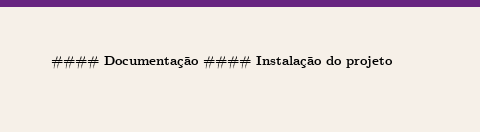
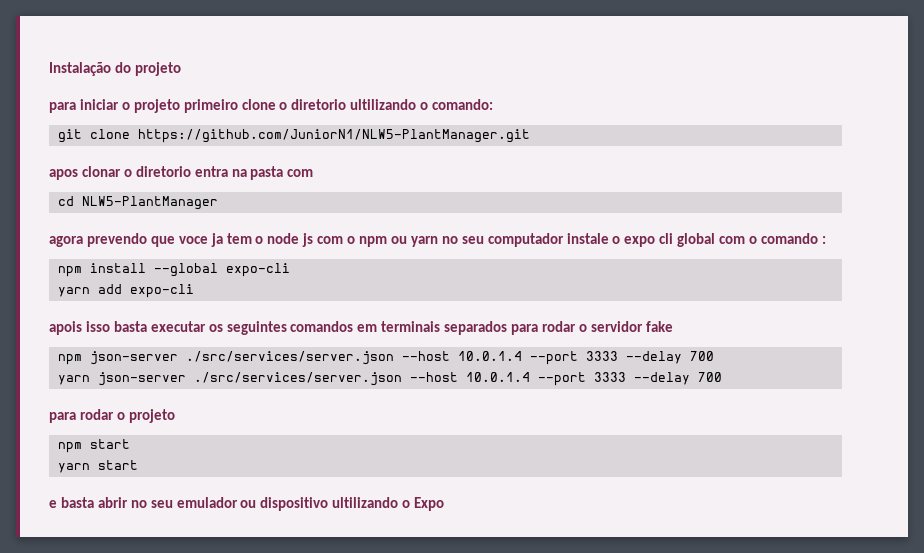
- #### Documentação #### Instalação do projeto
+ Instalação do projeto
+ para iniciar o projeto primeiro clone o diretorio ultilizando o comando:
+ git clone https://github.com/JuniorN1/NLW5-PlantManager.git
+ apos clonar o diretorio entra na pasta com
+ cd NLW5-PlantManager
+ agora prevendo que voce ja tem o node js com o npm ou yarn no seu computador instale o expo cli global com o comando :
+ npm install --global expo-cli
+ yarn add expo-cli
+ apois isso basta executar os seguintes comandos em terminais separados para rodar o servidor fake
+ npm json-server ./src/services/server.json --host 10.0.1.4 --port 3333 --delay 700
+ yarn json-server ./src/services/server.json --host 10.0.1.4 --port 3333 --delay 700
+ para rodar o projeto
+ npm start
+ yarn start
+ e basta abrir no seu emulador ou dispositivo ultilizando o Expo

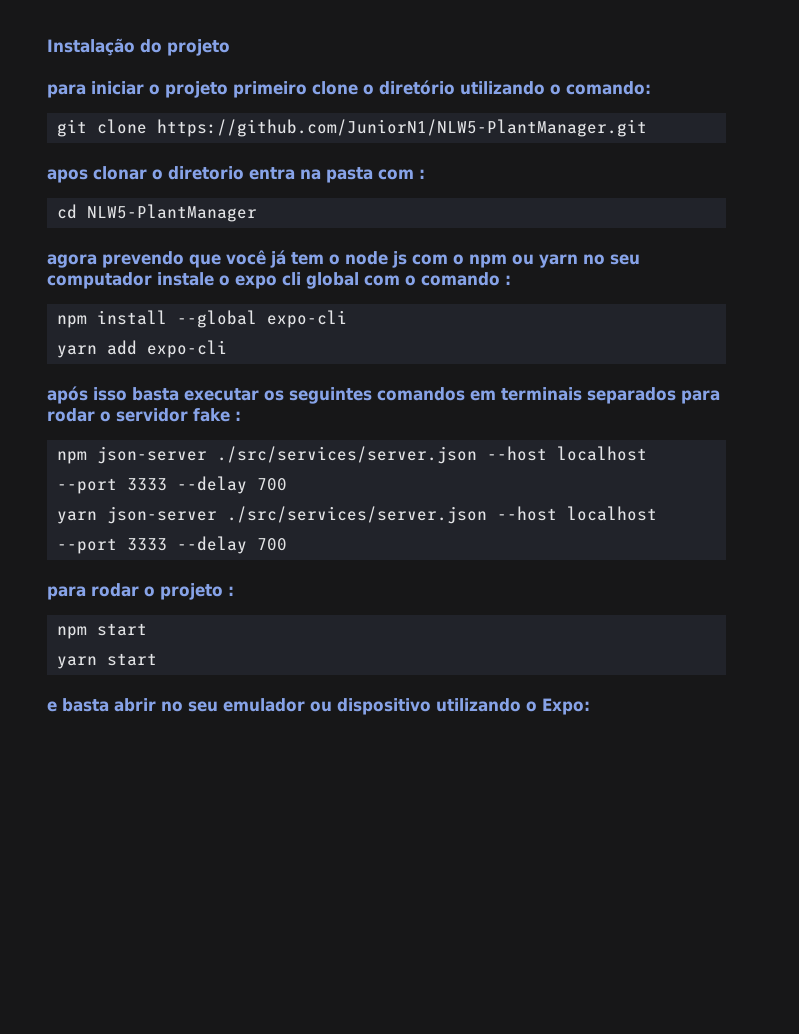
- para iniciar o projeto primeiro clone o diretorio ultilizando o comando:
+ para iniciar o projeto primeiro clone o diretório utilizando o comando:
- apos clonar o diretorio entra na pasta com
+ apos clonar o diretorio entra na pasta com :
- agora prevendo que voce ja tem o node js com o npm ou yarn no seu computador instale o expo cli global com o comando :
+ agora prevendo que você já tem o node js com o npm ou yarn no seu computador instale o expo cli global com o comando :
- apois isso basta executar os seguintes comandos em terminais separados para rodar o servidor fake
+ após isso basta executar os seguintes comandos em terminais separados para rodar o servidor fake :
- npm json-server ./src/services/server.json --host 10.0.1.4 --port 3333 --delay 700
+ npm json-server ./src/services/server.json --host localhost --port 3333 --delay 700
- yarn json-server ./src/services/server.json --host 10.0.1.4 --port 3333 --delay 700
+ yarn json-server ./src/services/server.json --host localhost --port 3333 --delay 700
- para rodar o projeto
+ para rodar o projeto :
- e basta abrir no seu emulador ou dispositivo ultilizando o Expo
+ e basta abrir no seu emulador ou dispositivo utilizando o Expo:

